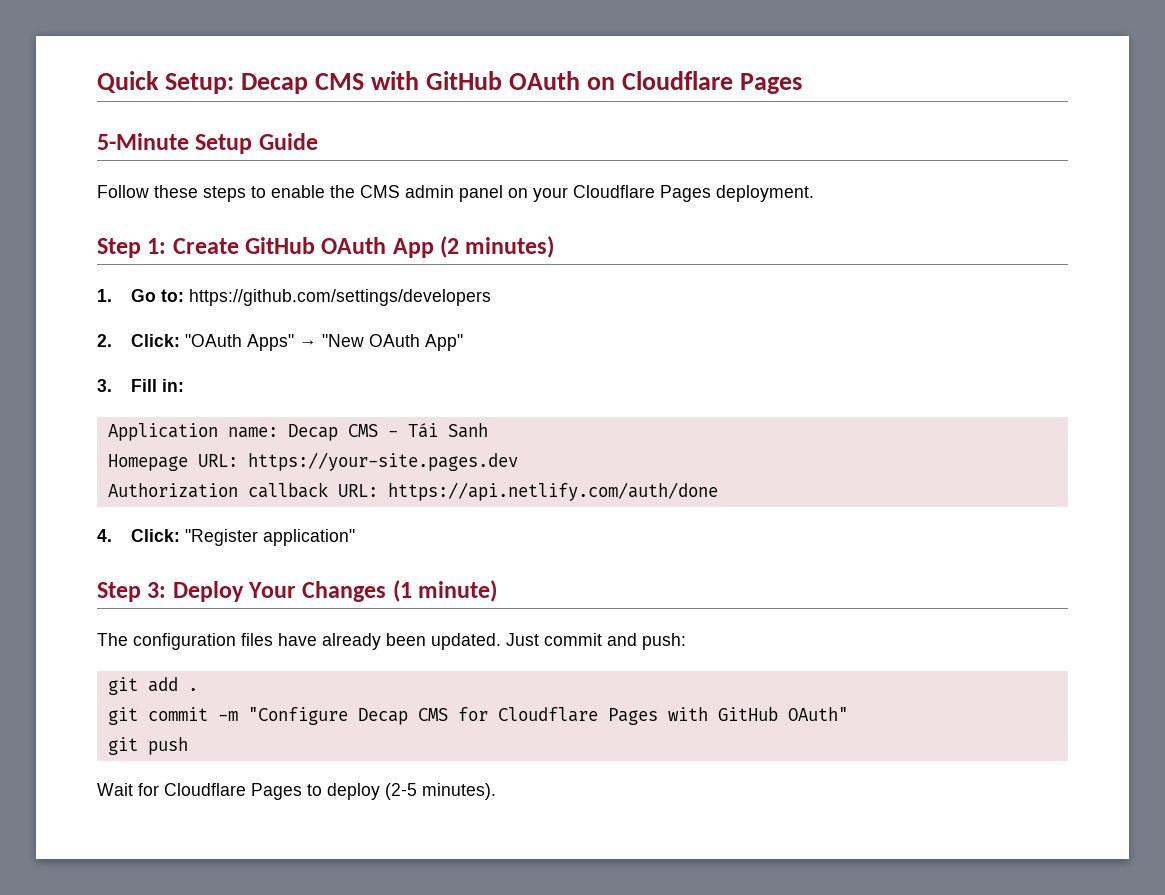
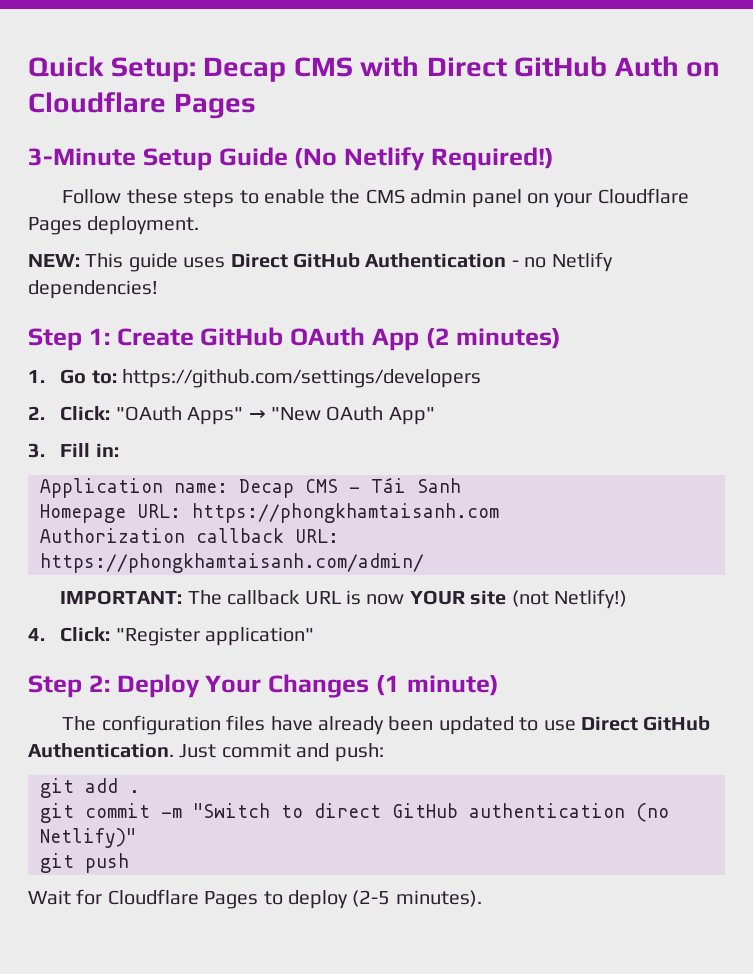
- Quick Setup: Decap CMS with GitHub OAuth on Cloudflare Pages
+ Quick Setup: Decap CMS with Direct GitHub Auth on Cloudflare Pages
- 5-Minute Setup Guide
+ 3-Minute Setup Guide (No Netlify Required!)
+ NEW: This guide uses Direct GitHub Authentication - no Netlify dependencies!
- Homepage URL: https://your-site.pages.dev
+ Homepage URL: https://phongkhamtaisanh.com
- Authorization callback URL: https://api.netlify.com/auth/done
+ Authorization callback URL: https://phongkhamtaisanh.com/admin/
+ IMPORTANT: The callback URL is now YOUR site (not Netlify!)
- Step 3: Deploy Your Changes (1 minute)
+ Step 2: Deploy Your Changes (1 minute)
- The configuration files have already been updated.
+ The configuration files have already been updated to use Direct GitHub Authentication.
- git commit -m "Configure Decap CMS for Cloudflare Pages with GitHub OAuth"
+ git commit -m "Switch to direct GitHub authentication (no Netlify)"

